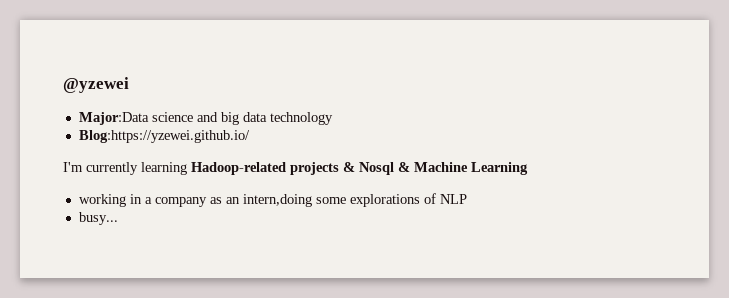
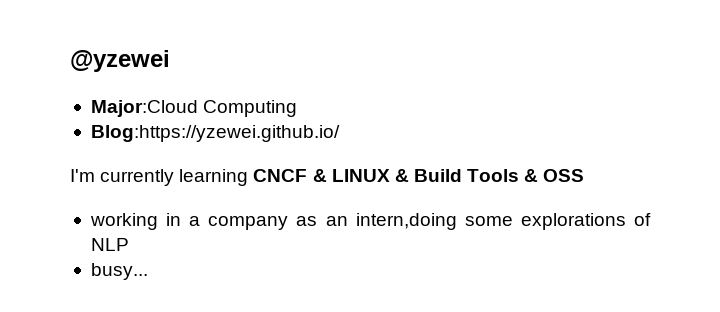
- Major:Data science and big data technology
+ Major:Cloud Computing
  Blog:https://yzewei.github.io/
- I'm currently learning Hadoop-related projects & Nosql & Machine Learning
+ I'm currently learning CNCF & LINUX & Build Tools & OSS

